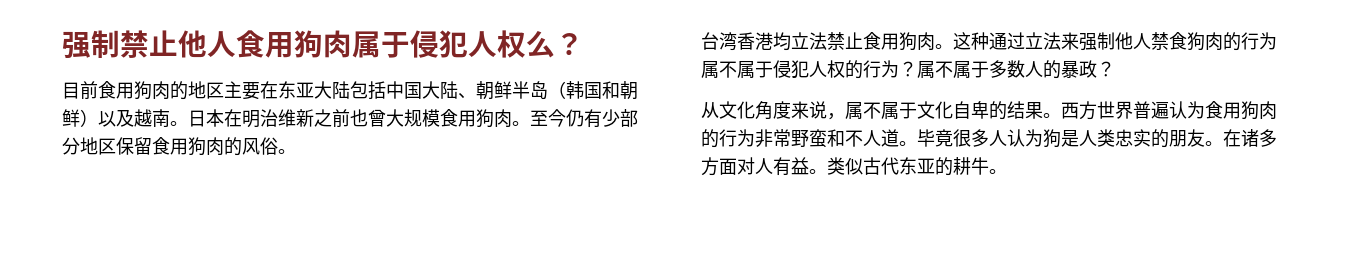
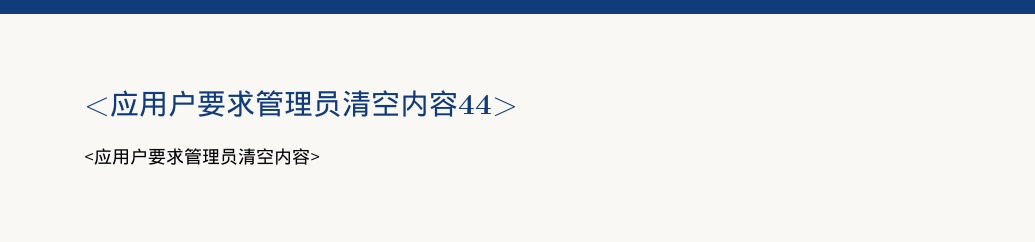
- 强制禁止他人食用狗肉属于侵犯人权么？
- 目前食用狗肉的地区主要在东亚大陆包括中国大陆、朝鲜半岛（韩国和朝鲜）以及越南。日本在明治维新之前也曾大规模食用狗肉。至今仍有少部分地区保留食用狗肉的风俗。
- 台湾香港均立法禁止食用狗肉。这种通过立法来强制他人禁食狗肉的行为属不属于侵犯人权的行为？属不属于多数人的暴政？
- 从文化角度来说，属不属于文化自卑的结果。西方世界普遍认为食用狗肉的行为非常野蛮和不人道。毕竟很多人认为狗是人类忠实的朋友。在诸多方面对人有益。类似古代东亚的耕牛。
+ <应用户要求管理员清空内容44>
+ <应用户要求管理员清空内容>

